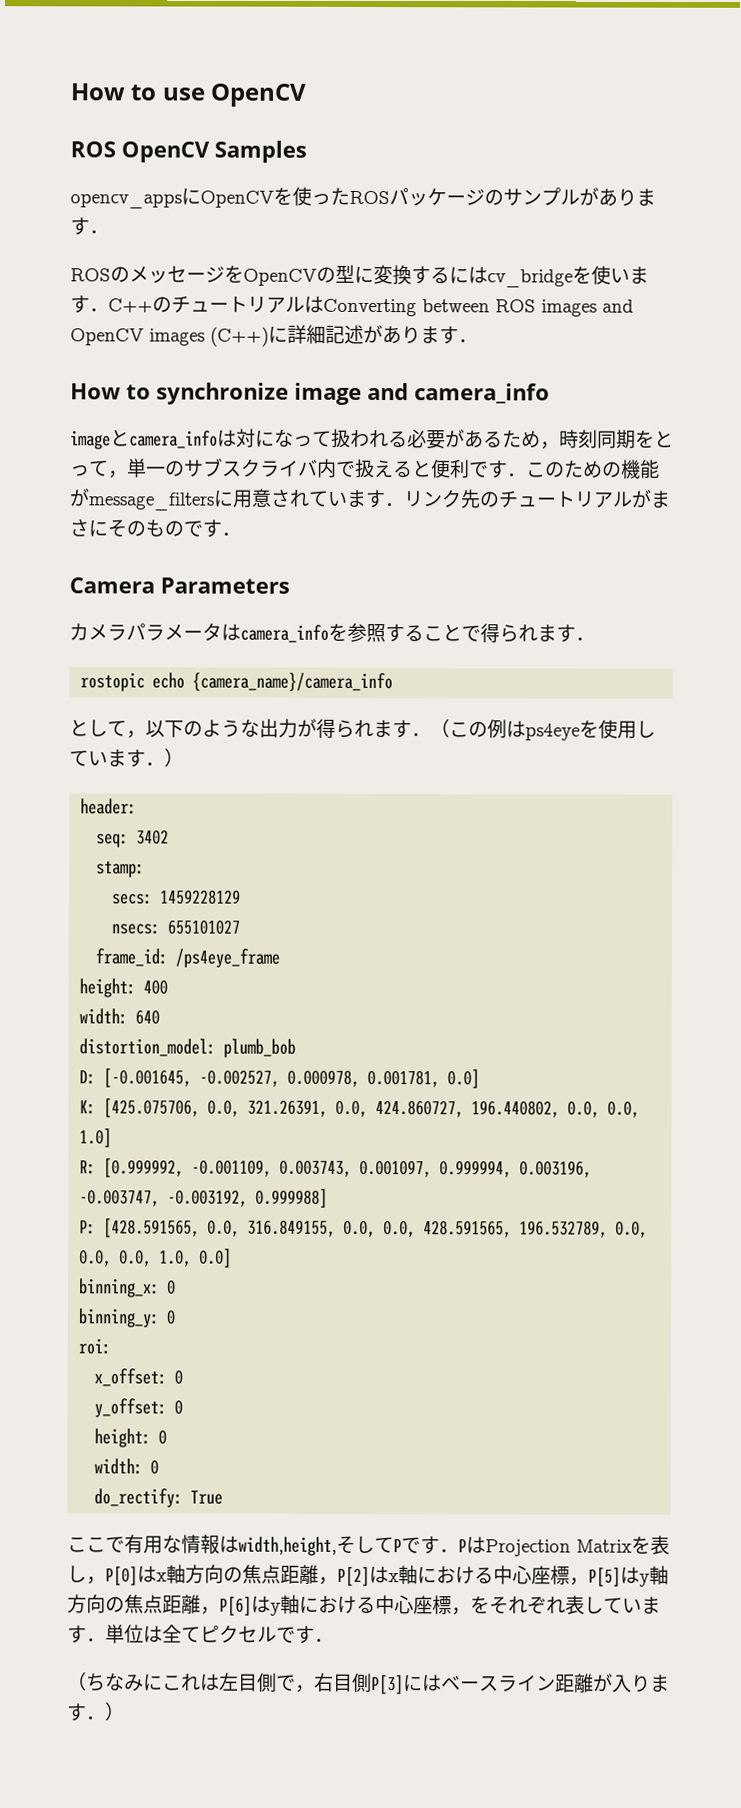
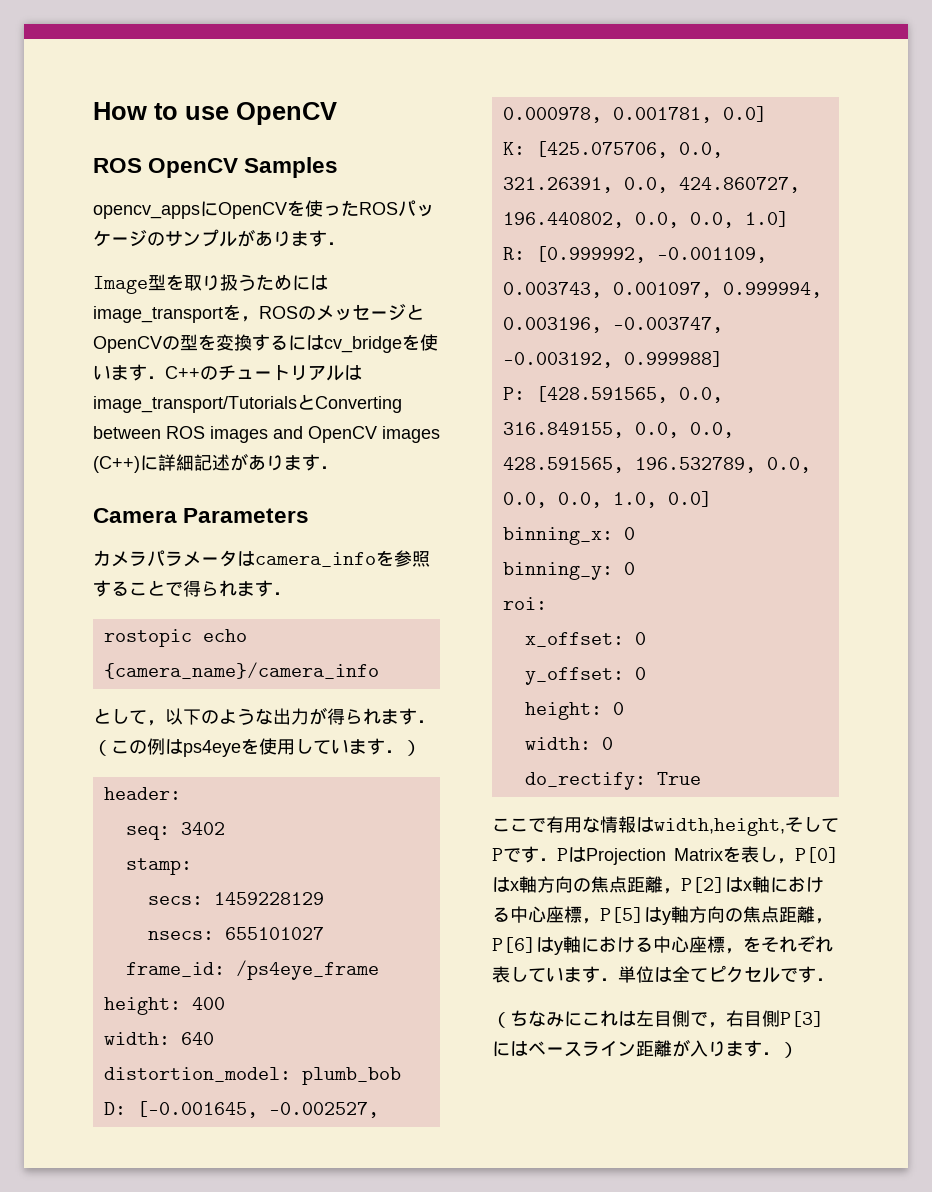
- ROSのメッセージをOpenCVの型に変換するにはcv_bridgeを使います．C++のチュートリアルはConverting between ROS images and OpenCV images (C++)に詳細記述があります．
+ Image型を取り扱うためにはimage_transportを，ROSのメッセージとOpenCVの型を変換するにはcv_bridgeを使います．C++のチュートリアルはimage_transport/TutorialsとConverting between ROS images and OpenCV images (C++)に詳細記述があります．
- How to synchronize image and camera_info
- imageとcamera_infoは対になって扱われる必要があるため，時刻同期をとって，単一のサブスクライバ内で扱えると便利です．このための機能がmessage_filtersに用意されています．リンク先のチュートリアルがまさにそのものです．

